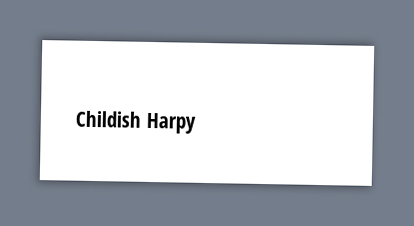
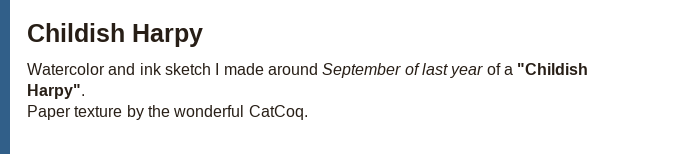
+ Watercolor and ink sketch I made around September of last year of a "Childish Harpy".
+ Paper texture by the wonderful CatCoq.

